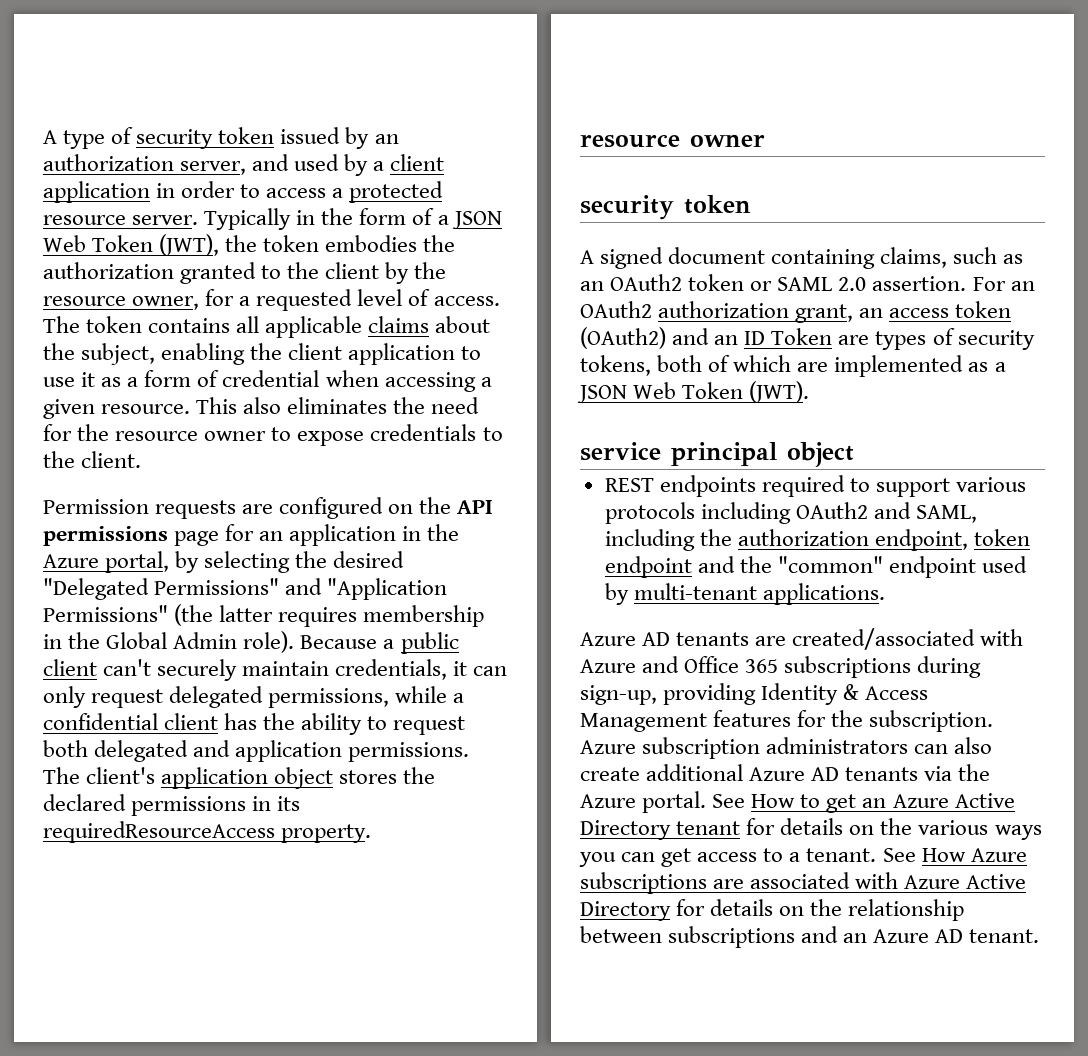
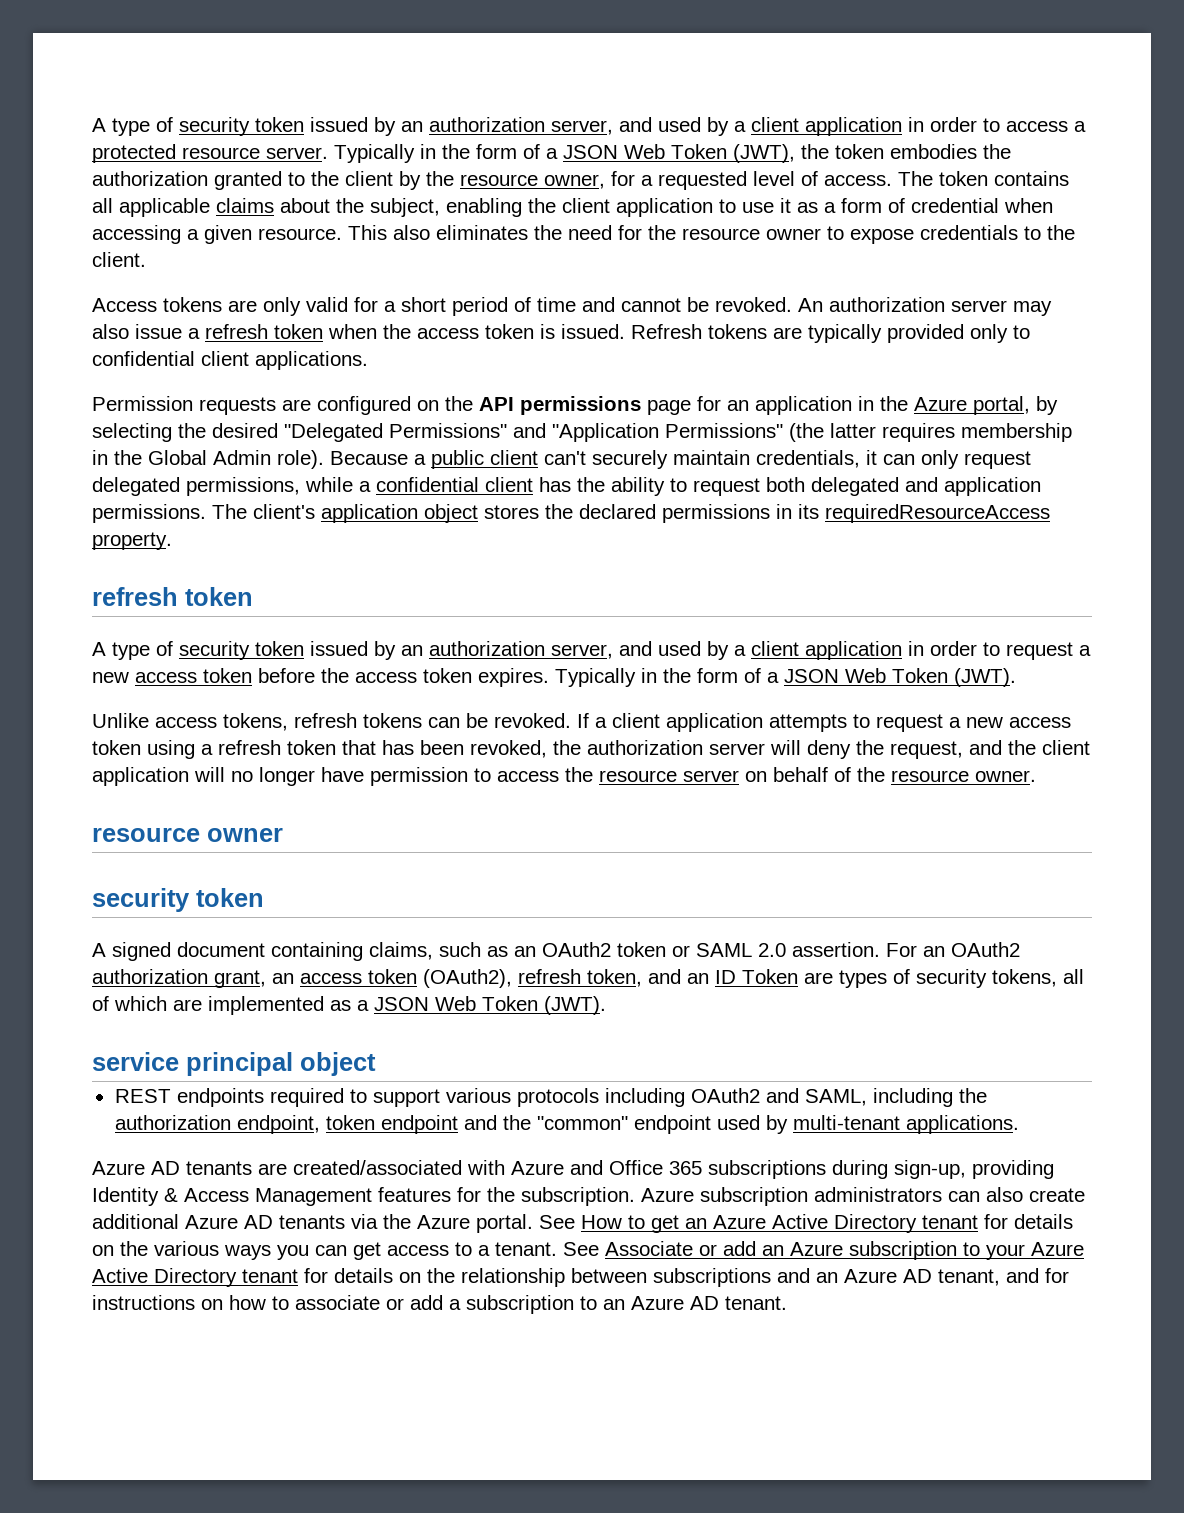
+ Access tokens are only valid for a short period of time and cannot be revoked. An authorization server may also issue a refresh token when the access token is issued. Refresh tokens are typically provided only to confidential client applications.
  The client's application object stores the declared permissions in its requiredResourceAccess property.
+ refresh token
+ A type of security token issued by an authorization server, and used by a client application in order to request a new access token before the access token expires. Typically in the form of a JSON Web Token (JWT).
+ Unlike access tokens, refresh tokens can be revoked. If a client application attempts to request a new access token using a refresh token that has been revoked, the authorization server will deny the request, and the client application will no longer have permission to access the resource server on behalf of the resource owner.
- For an OAuth2 authorization grant, an access token (OAuth2) and an ID Token are types of security tokens, both of which are implemented as a JSON Web Token (JWT).
+ For an OAuth2 authorization grant, an access token (OAuth2), refresh token, and an ID Token are types of security tokens, all of which are implemented as a JSON Web Token (JWT).
- See How Azure subscriptions are associated with Azure Active Directory for details on the relationship between subscriptions and an Azure AD tenant.
+ See Associate or add an Azure subscription to your Azure Active Directory tenant for details on the relationship between subscriptions and an Azure AD tenant, and for instructions on how to associate or add a subscription to an Azure AD tenant.

